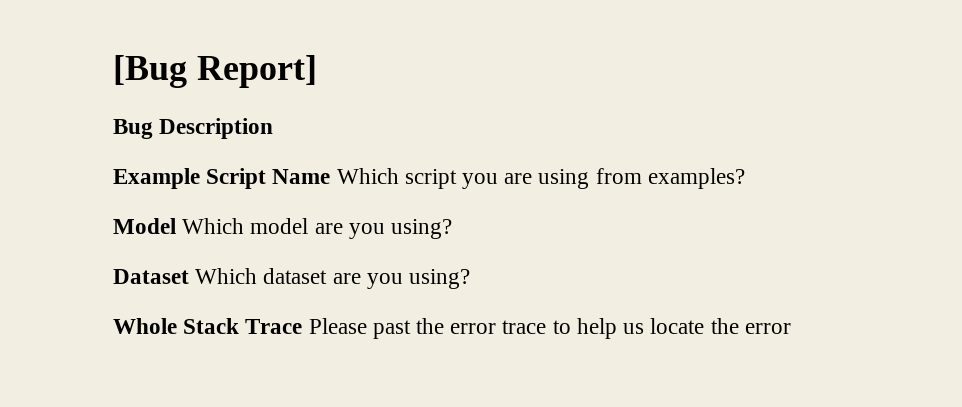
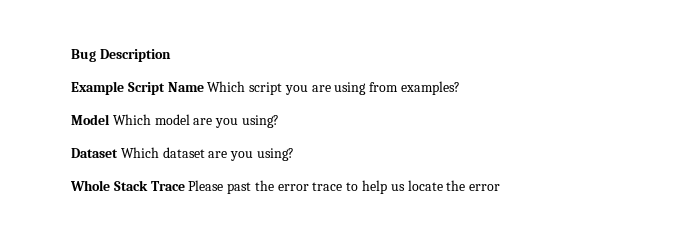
- [Bug Report]

